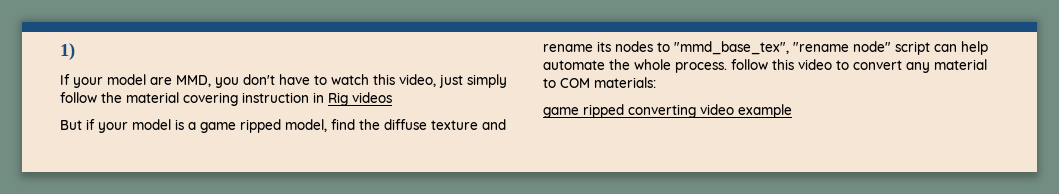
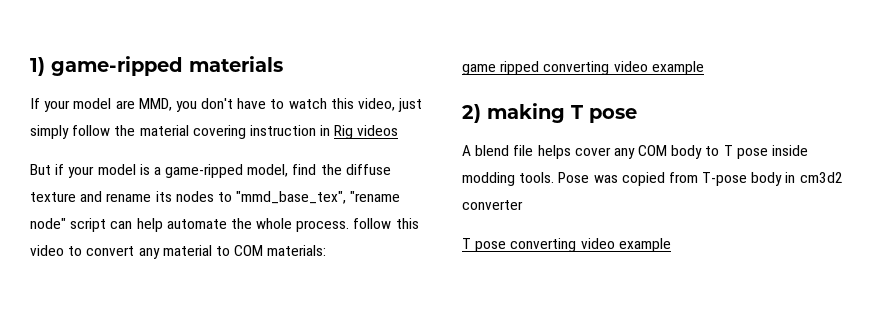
- 1)
+ 1) game-ripped materials
- But if your model is a game ripped model, find the diffuse texture and rename its nodes to "mmd_base_tex", "rename node" script can help automate the whole process. follow this video to convert any material to COM materials:
+ But if your model is a game-ripped model, find the diffuse texture and rename its nodes to "mmd_base_tex", "rename node" script can help automate the whole process. follow this video to convert any material to COM materials:
+ 2) making T pose
+ A blend file helps cover any COM body to T pose inside modding tools. Pose was copied from T-pose body in cm3d2 converter
+ T pose converting video example

